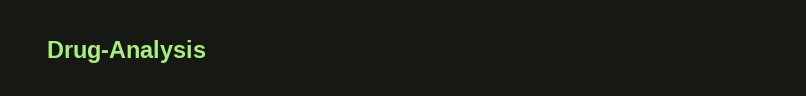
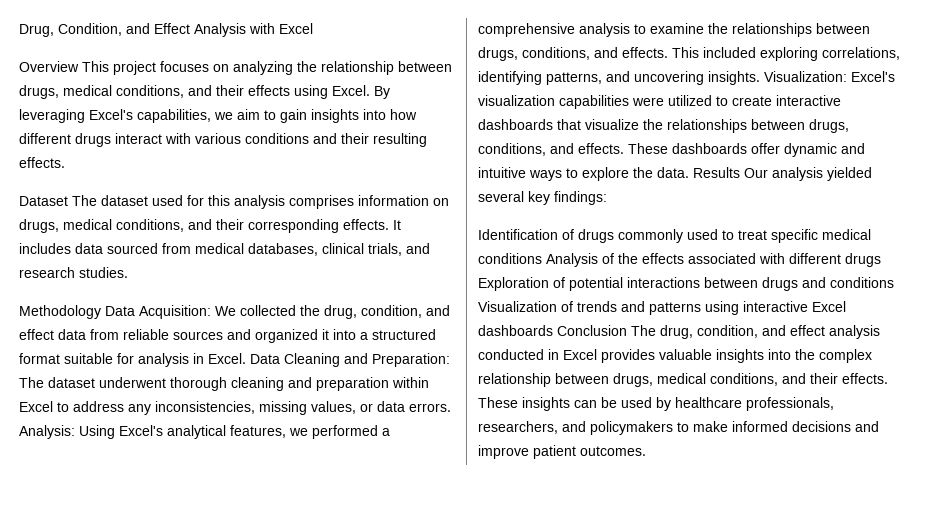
- Drug-Analysis
+ Drug, Condition, and Effect Analysis with Excel
+ Overview This project focuses on analyzing the relationship between drugs, medical conditions, and their effects using Excel. By leveraging Excel's capabilities, we aim to gain insights into how different drugs interact with various conditions and their resulting effects.
+ Dataset The dataset used for this analysis comprises information on drugs, medical conditions, and their corresponding effects. It includes data sourced from medical databases, clinical trials, and research studies.
+ Methodology Data Acquisition: We collected the drug, condition, and effect data from reliable sources and organized it into a structured format suitable for analysis in Excel. Data Cleaning and Preparation: The dataset underwent thorough cleaning and preparation within Excel to address any inconsistencies, missing values, or data errors. Analysis: Using Excel's analytical features, we performed a comprehensive analysis to examine the relationships between drugs, conditions, and effects. This included exploring correlations, identifying patterns, and uncovering insights. Visualization: Excel's visualization capabilities were utilized to create interactive dashboards that visualize the relationships between drugs, conditions, and effects. These dashboards offer dynamic and intuitive ways to explore the data. Results Our analysis yielded several key findings:
+ Identification of drugs commonly used to treat specific medical conditions Analysis of the effects associated with different drugs Exploration of potential interactions between drugs and conditions Visualization of trends and patterns using interactive Excel dashboards Conclusion The drug, condition, and effect analysis conducted in Excel provides valuable insights into the complex relationship between drugs, medical conditions, and their effects. These insights can be used by healthcare professionals, researchers, and policymakers to make informed decisions and improve patient outcomes.

